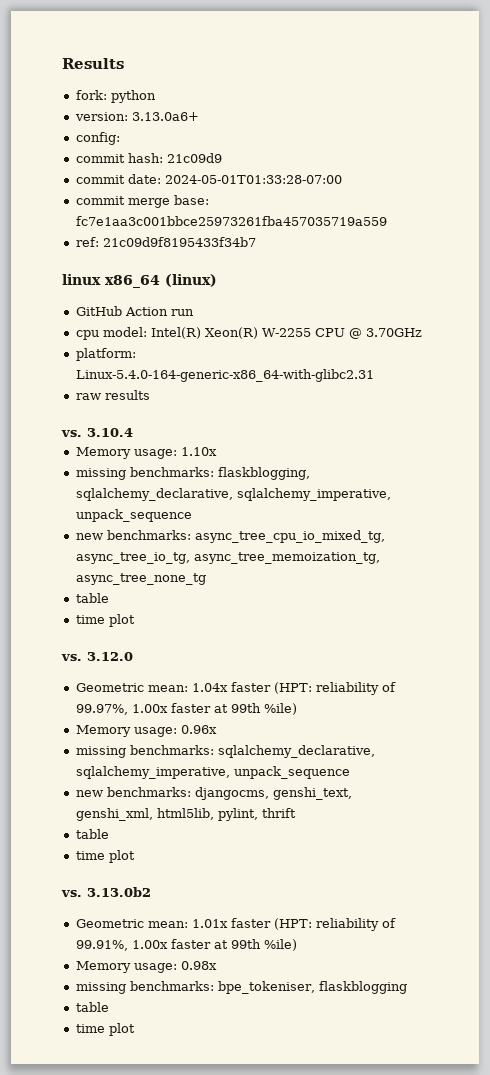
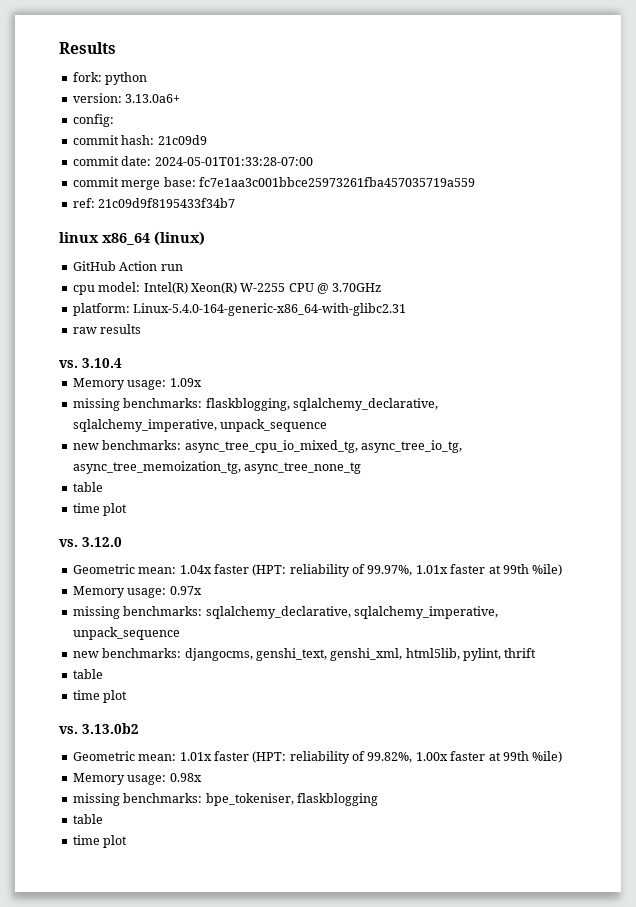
- Memory usage: 1.10x
+ Memory usage: 1.09x
- Geometric mean: 1.04x faster (HPT: reliability of 99.97%, 1.00x faster at 99th %ile)
- Memory usage: 0.96x
+ Geometric mean: 1.04x faster (HPT: reliability of 99.97%, 1.01x faster at 99th %ile)
+ Memory usage: 0.97x
- Geometric mean: 1.01x faster (HPT: reliability of 99.91%, 1.00x faster at 99th %ile)
+ Geometric mean: 1.01x faster (HPT: reliability of 99.82%, 1.00x faster at 99th %ile)

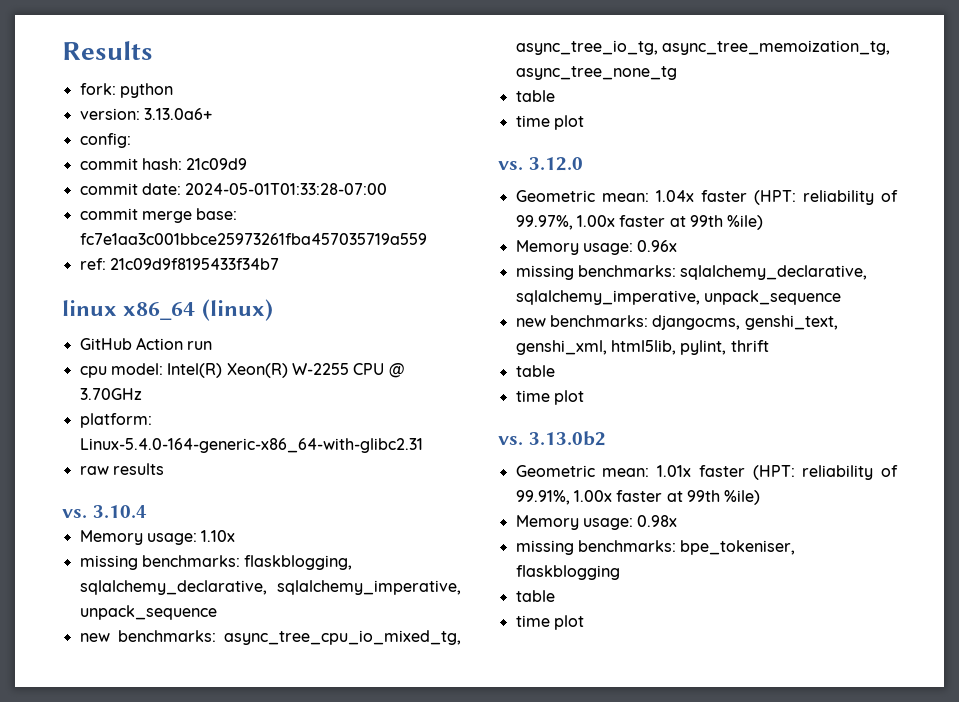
- Memory usage: 1.09x
+ Memory usage: 1.10x
- Geometric mean: 1.04x faster (HPT: reliability of 99.97%, 1.01x faster at 99th %ile)
- Memory usage: 0.97x
+ Geometric mean: 1.04x faster (HPT: reliability of 99.97%, 1.00x faster at 99th %ile)
+ Memory usage: 0.96x
- Geometric mean: 1.01x faster (HPT: reliability of 99.82%, 1.00x faster at 99th %ile)
+ Geometric mean: 1.01x faster (HPT: reliability of 99.91%, 1.00x faster at 99th %ile)

